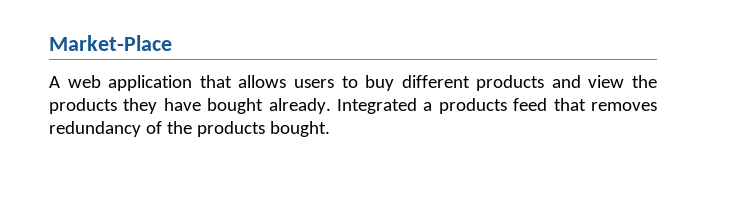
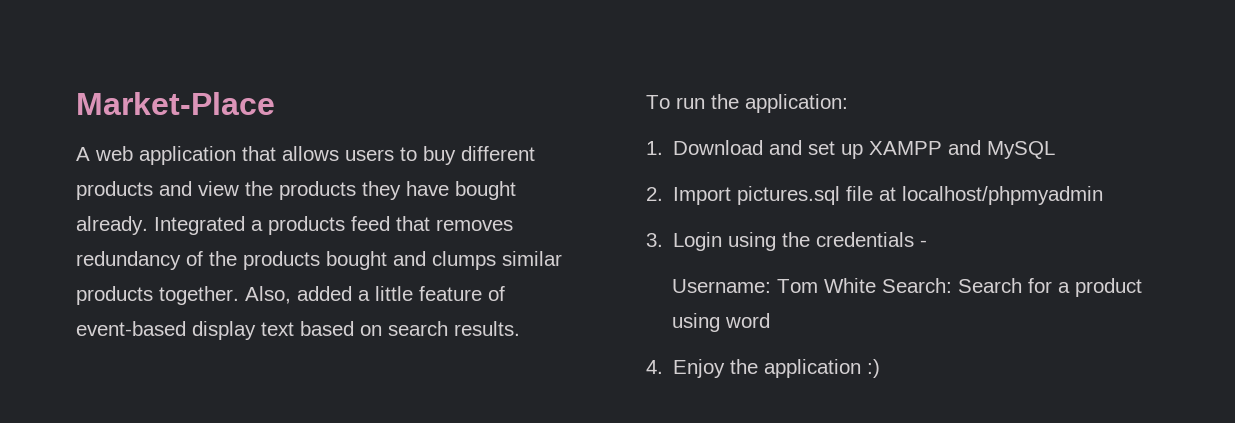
- Integrated a products feed that removes redundancy of the products bought.
+ Integrated a products feed that removes redundancy of the products bought and clumps similar products together. Also, added a little feature of event-based display text based on search results.
+ To run the application:
+ 1. Download and set up XAMPP and MySQL
+ 2. Import pictures.sql file at localhost/phpmyadmin
+ 3. Login using the credentials -
+ Username: Tom White Search: Search for a product using word
+ 4. Enjoy the application :)

